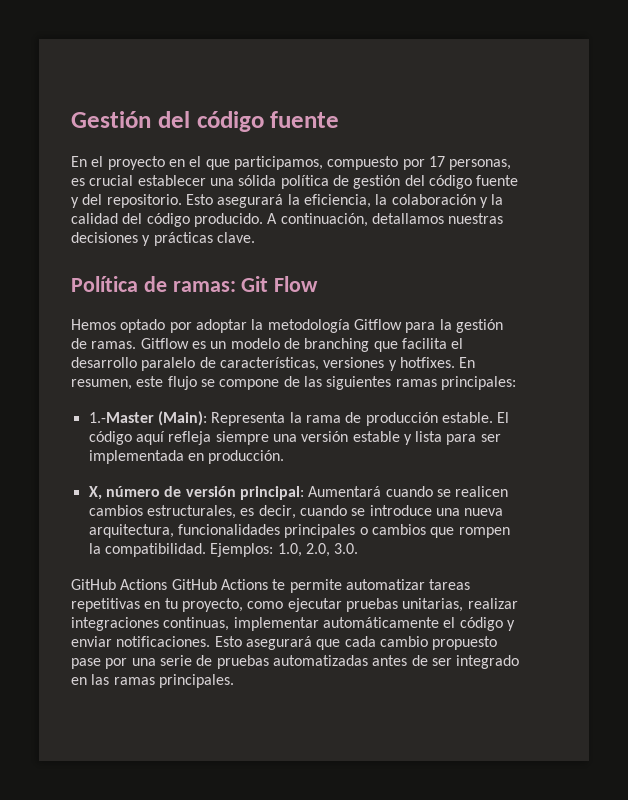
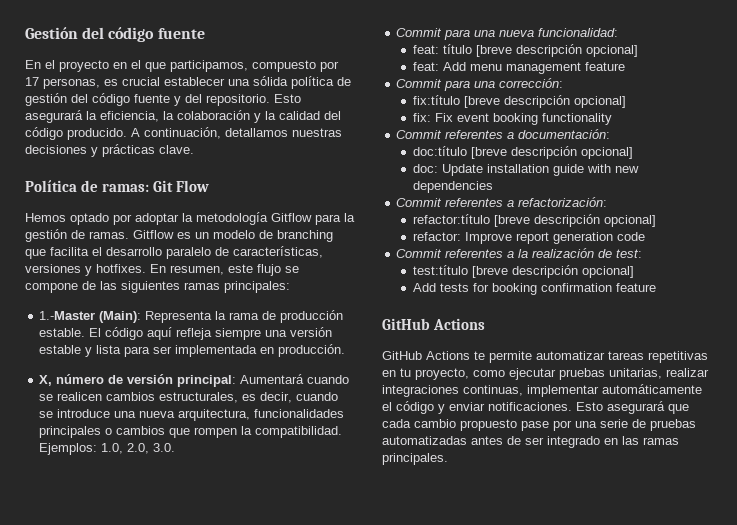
- GitHub Actions GitHub Actions te permite automatizar tareas repetitivas en tu proyecto, como ejecutar pruebas unitarias, realizar integraciones continuas, implementar automáticamente el código y enviar notificaciones.
+ Commit para una nueva funcionalidad:
+ feat: título [breve descripción opcional]
+ feat: Add menu management feature
+ Commit para una corrección:
+ fix:título [breve descripción opcional]
+ fix: Fix event booking functionality
+ Commit referentes a documentación:
+ doc:título [breve descripción opcional]
+ doc: Update installation guide with new dependencies
+ Commit referentes a refactorización:
+ refactor:título [breve descripción opcional]
+ refactor: Improve report generation code
+ Commit referentes a la realización de test:
+ test:título [breve descripción opcional]
+ Add tests for booking confirmation feature
+ GitHub Actions
+ GitHub Actions te permite automatizar tareas repetitivas en tu proyecto, como ejecutar pruebas unitarias, realizar integraciones continuas, implementar automáticamente el código y enviar notificaciones.

